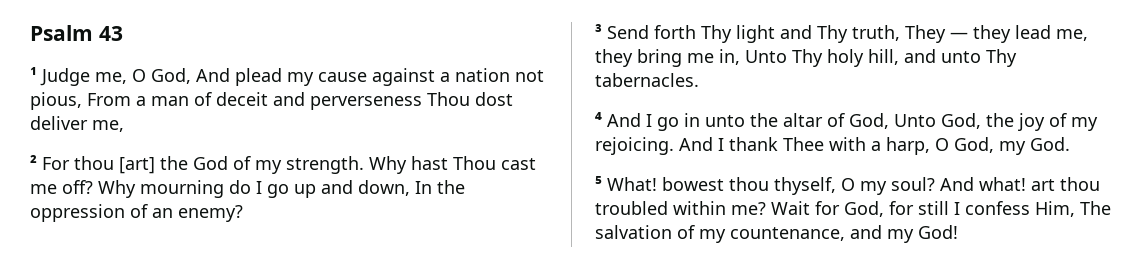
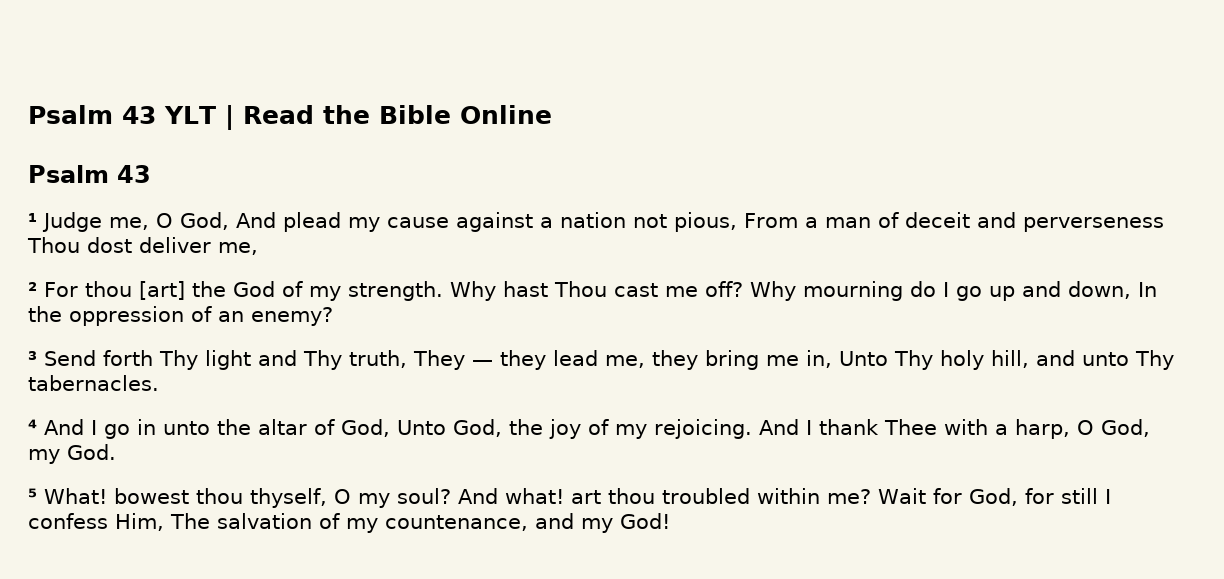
+ Psalm 43 YLT | Read the Bible Online

